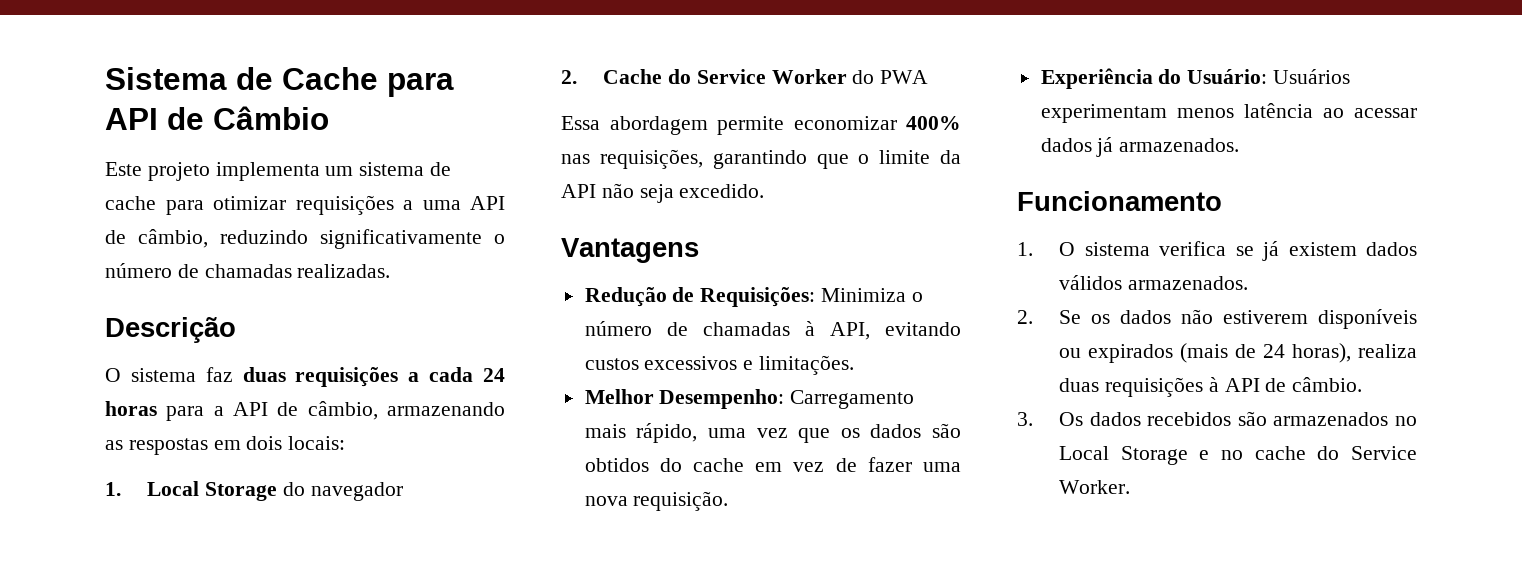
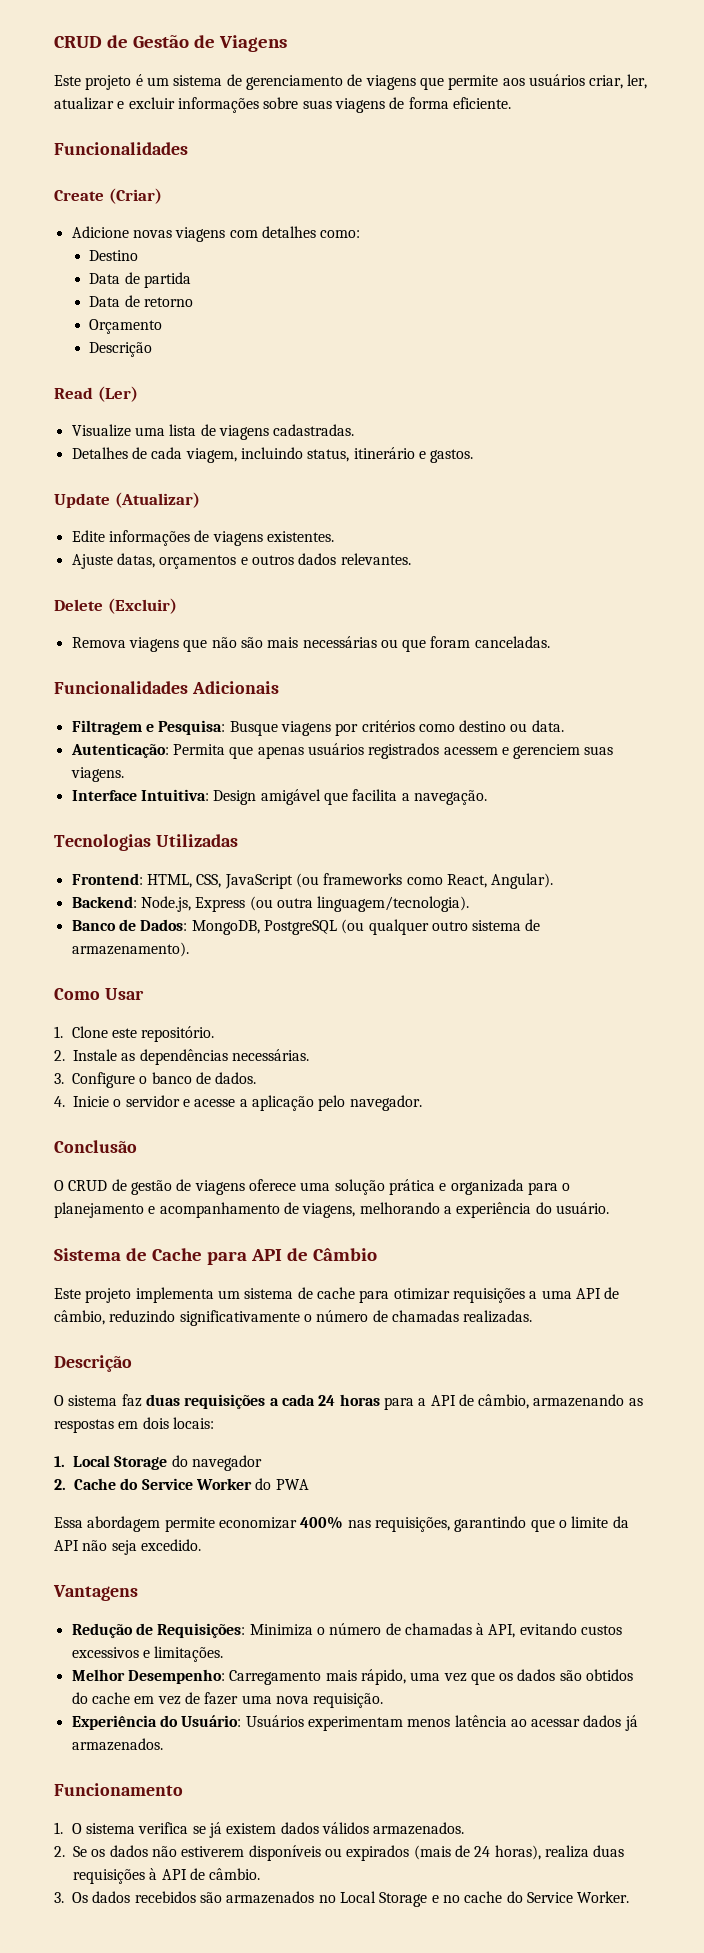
+ CRUD de Gestão de Viagens
+ Este projeto é um sistema de gerenciamento de viagens que permite aos usuários criar, ler, atualizar e excluir informações sobre suas viagens de forma eficiente.
+ Funcionalidades
+ Create (Criar)
+ Adicione novas viagens com detalhes como:
+ Destino
+ Data de partida
+ Data de retorno
+ Orçamento
+ Descrição
+ Read (Ler)
+ Visualize uma lista de viagens cadastradas.
+ Detalhes de cada viagem, incluindo status, itinerário e gastos.
+ Update (Atualizar)
+ Edite informações de viagens existentes.
+ Ajuste datas, orçamentos e outros dados relevantes.
+ Delete (Excluir)
+ Remova viagens que não são mais necessárias ou que foram canceladas.
+ Funcionalidades Adicionais
+ Filtragem e Pesquisa: Busque viagens por critérios como destino ou data.
+ Autenticação: Permita que apenas usuários registrados acessem e gerenciem suas viagens.
+ Interface Intuitiva: Design amigável que facilita a navegação.
+ Tecnologias Utilizadas
+ Frontend: HTML, CSS, JavaScript (ou frameworks como React, Angular).
+ Backend: Node.js, Express (ou outra linguagem/tecnologia).
+ Banco de Dados: MongoDB, PostgreSQL (ou qualquer outro sistema de armazenamento).
+ Como Usar
+ 1. Clone este repositório.
+ 2. Instale as dependências necessárias.
+ 3. Configure o banco de dados.
+ 4. Inicie o servidor e acesse a aplicação pelo navegador.
+ Conclusão
+ O CRUD de gestão de viagens oferece uma solução prática e organizada para o planejamento e acompanhamento de viagens, melhorando a experiência do usuário.

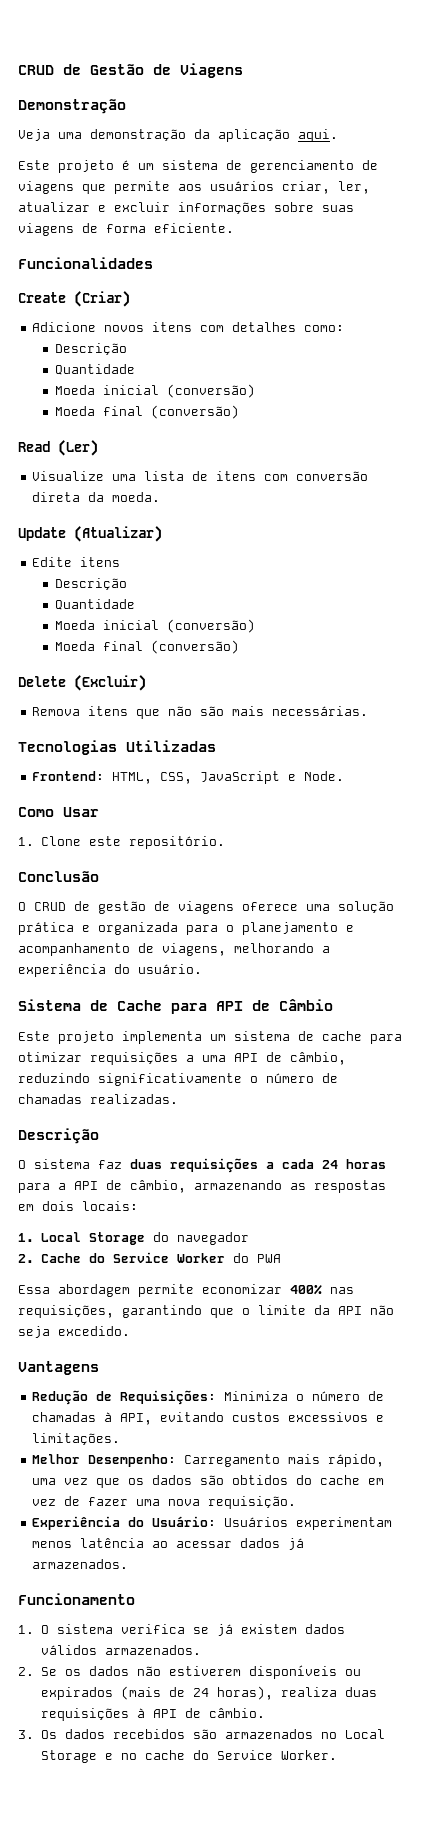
+ Demonstração
+ Veja uma demonstração da aplicação aqui.
- Adicione novas viagens com detalhes como:
- Destino
- Data de partida
- Data de retorno
- Orçamento
+ Adicione novos itens com detalhes como:
  Descrição
+ Quantidade
+ Moeda inicial (conversão)
+ Moeda final (conversão)
- Visualize uma lista de viagens cadastradas.
- Detalhes de cada viagem, incluindo status, itinerário e gastos.
+ Visualize uma lista de itens com conversão direta da moeda.
  Update (Atualizar)
- Edite informações de viagens existentes.
- Ajuste datas, orçamentos e outros dados relevantes.
+ Edite itens
+ Descrição
+ Quantidade
+ Moeda inicial (conversão)
+ Moeda final (conversão)
- Remova viagens que não são mais necessárias ou que foram canceladas.
- Funcionalidades Adicionais
- Filtragem e Pesquisa: Busque viagens por critérios como destino ou data.
- Autenticação: Permita que apenas usuários registrados acessem e gerenciem suas viagens.
- Interface Intuitiva: Design amigável que facilita a navegação.
+ Remova itens que não são mais necessárias.
- Frontend: HTML, CSS, JavaScript (ou frameworks como React, Angular).
- Backend: Node.js, Express (ou outra linguagem/tecnologia).
- Banco de Dados: MongoDB, PostgreSQL (ou qualquer outro sistema de armazenamento).
+ Frontend: HTML, CSS, JavaScript e Node.
- 2. Instale as dependências necessárias.
- 3. Configure o banco de dados.
- 4. Inicie o servidor e acesse a aplicação pelo navegador.

